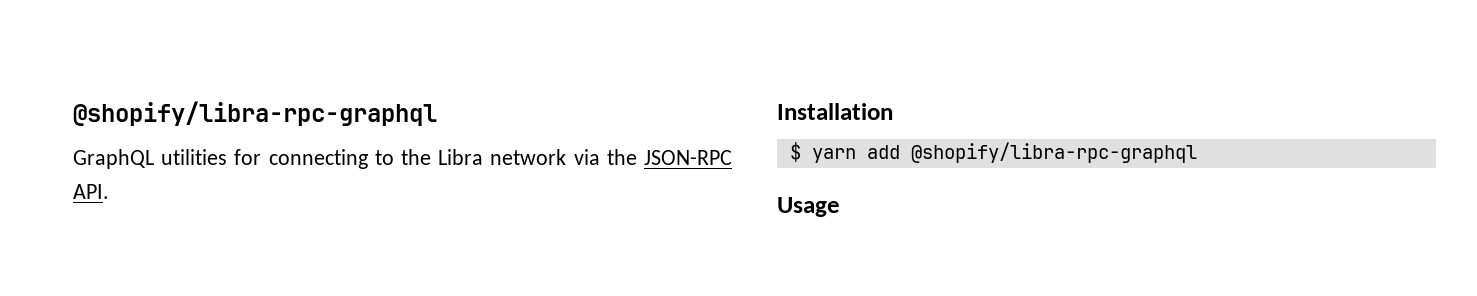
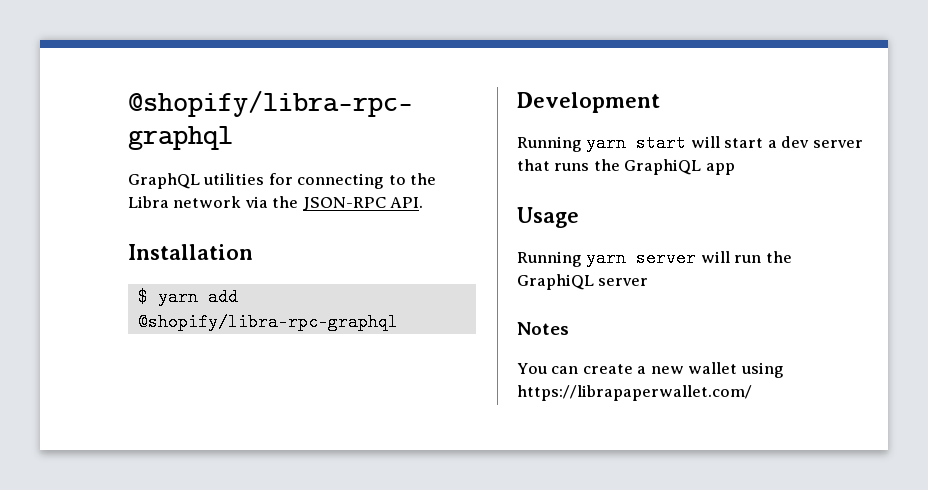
+ Development
+ Running yarn start will start a dev server that runs the GraphiQL app
  Usage
+ Running yarn server will run the GraphiQL server
+ Notes
+ You can create a new wallet using https://librapaperwallet.com/

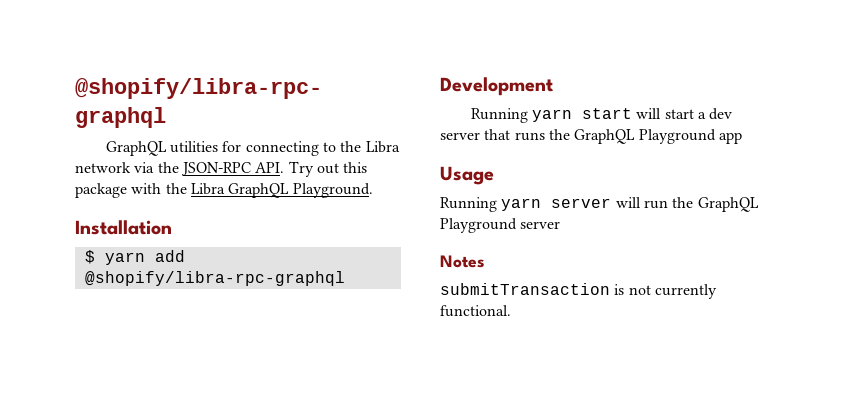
- GraphQL utilities for connecting to the Libra network via the JSON-RPC API.
+ GraphQL utilities for connecting to the Libra network via the JSON-RPC API. Try out this package with the Libra GraphQL Playground.
- Running yarn start will start a dev server that runs the GraphiQL app
+ Running yarn start will start a dev server that runs the GraphQL Playground app
- Running yarn server will run the GraphiQL server
+ Running yarn server will run the GraphQL Playground server
- You can create a new wallet using https://librapaperwallet.com/
+ submitTransaction is not currently functional.

